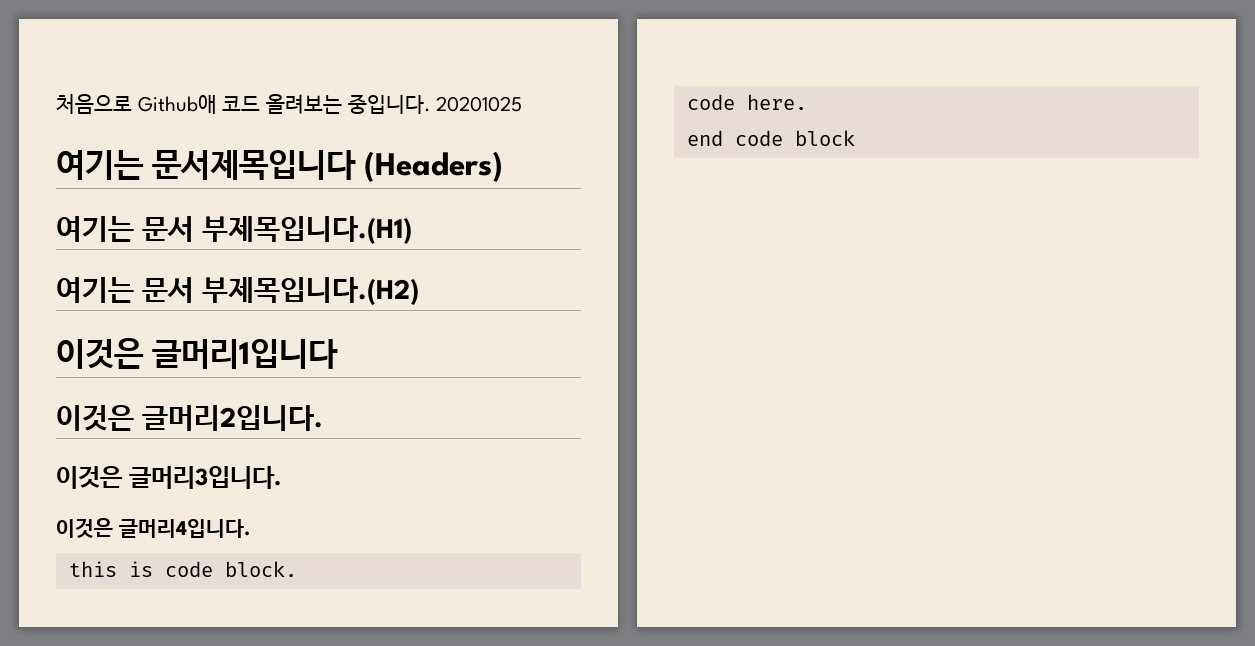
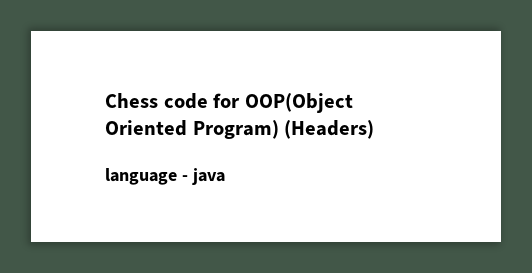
- 처음으로 Github애 코드 올려보는 중입니다. 20201025
- 여기는 문서제목입니다 (Headers)
- 여기는 문서 부제목입니다.(H1)
- 여기는 문서 부제목입니다.(H2)
- 이것은 글머리1입니다
- 이것은 글머리2입니다.
- 이것은 글머리3입니다.
- 이것은 글머리4입니다.
- this is code block.
- code here.
- end code block
+ Chess code for OOP(Object Oriented Program) (Headers)
+ language - java

